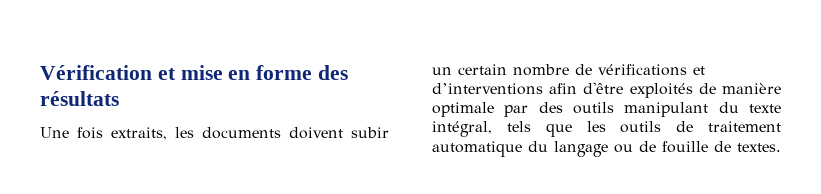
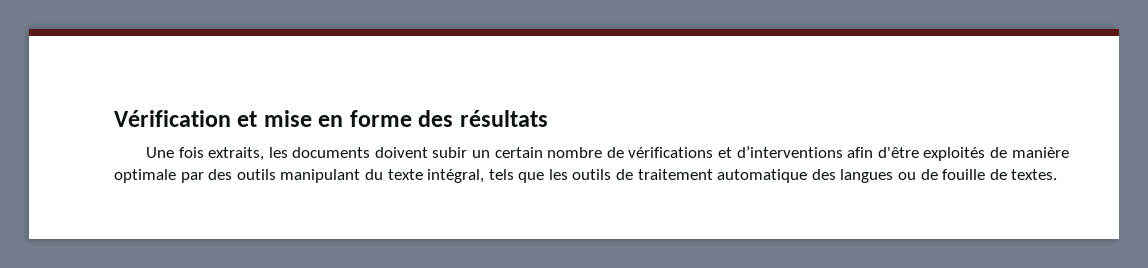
- Une fois extraits, les documents doivent subir un certain nombre de vérifications et d’interventions afin d'être exploités de manière optimale par des outils manipulant du texte intégral, tels que les outils de traitement automatique du langage ou de fouille de textes.
+ Une fois extraits, les documents doivent subir un certain nombre de vérifications et d’interventions afin d'être exploités de manière optimale par des outils manipulant du texte intégral, tels que les outils de traitement automatique des langues ou de fouille de textes.

